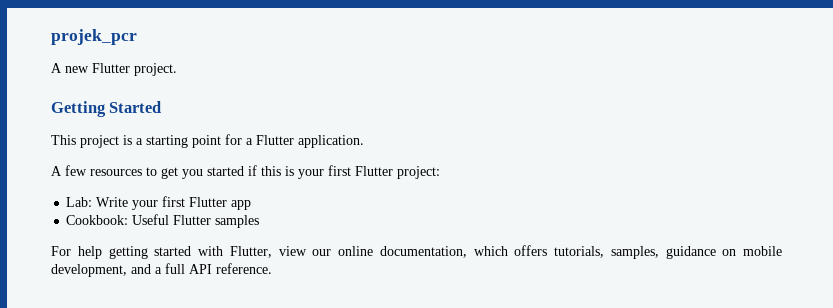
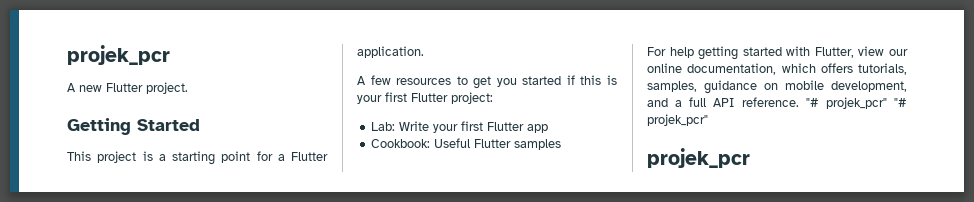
+ "# projek_pcr" "# projek_pcr"
+ projek_pcr

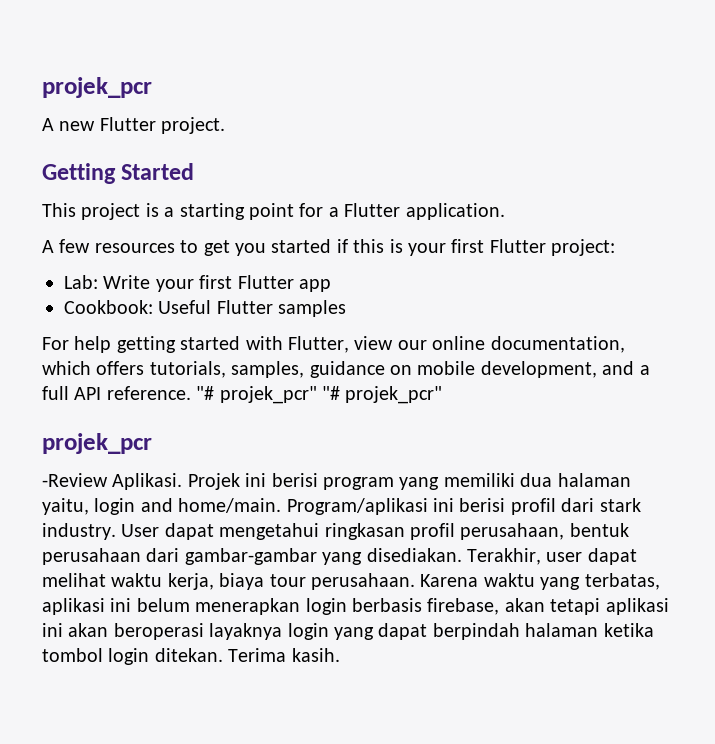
+ -Review Aplikasi. Projek ini berisi program yang memiliki dua halaman yaitu, login and home/main. Program/aplikasi ini berisi profil dari stark industry. User dapat mengetahui ringkasan profil perusahaan, bentuk perusahaan dari gambar-gambar yang disediakan. Terakhir, user dapat melihat waktu kerja, biaya tour perusahaan. Karena waktu yang terbatas, aplikasi ini belum menerapkan login berbasis firebase, akan tetapi aplikasi ini akan beroperasi layaknya login yang dapat berpindah halaman ketika tombol login ditekan. Terima kasih.

